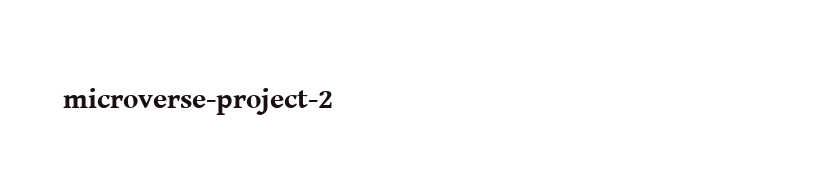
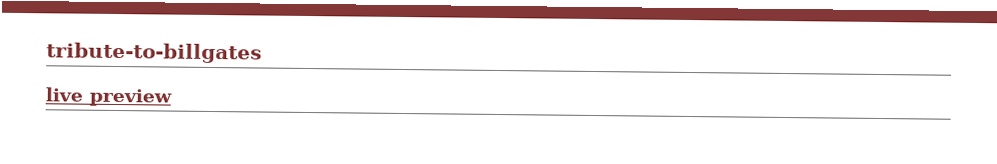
- microverse-project-2
+ tribute-to-billgates
+ live preview

